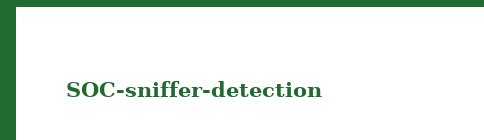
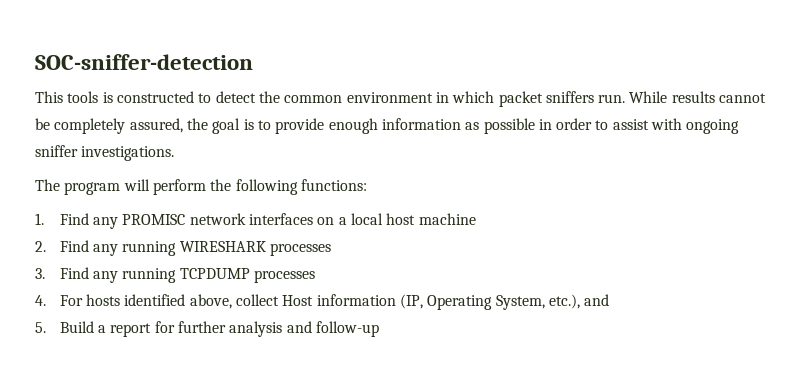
+ This tools is constructed to detect the common environment in which packet sniffers run. While results cannot be completely assured, the goal is to provide enough information as possible in order to assist with ongoing sniffer investigations.
+ The program will perform the following functions:
+ 1. Find any PROMISC network interfaces on a local host machine
+ 2. Find any running WIRESHARK processes
+ 3. Find any running TCPDUMP processes
+ 4. For hosts identified above, collect Host information (IP, Operating System, etc.), and
+ 5. Build a report for further analysis and follow-up

